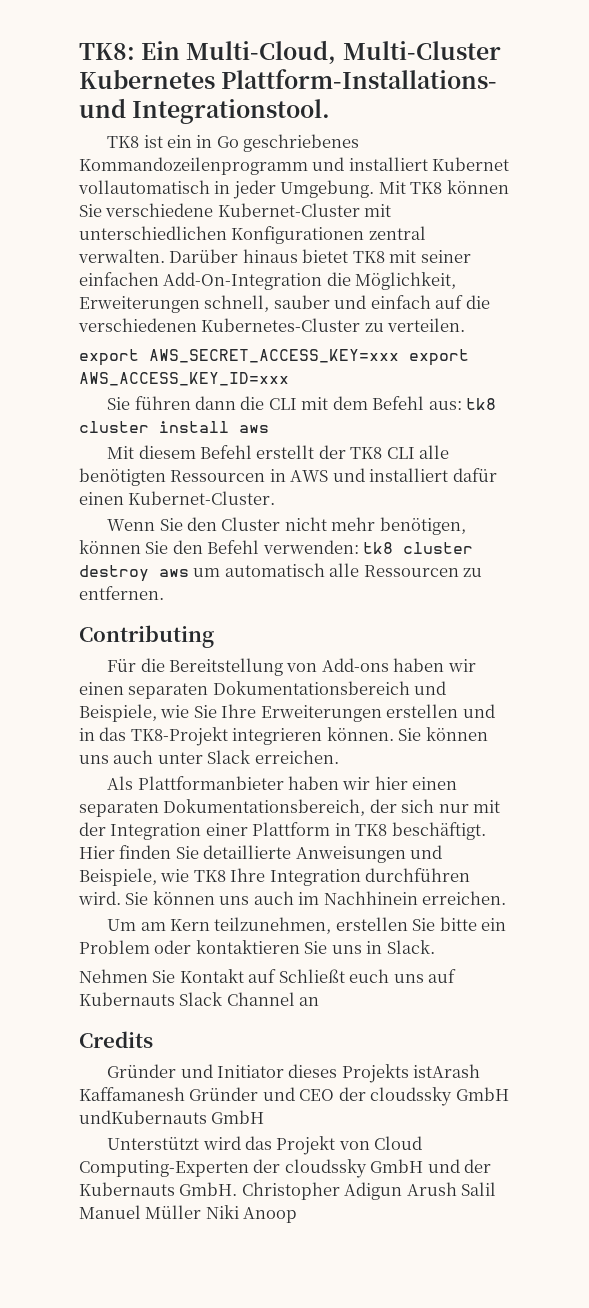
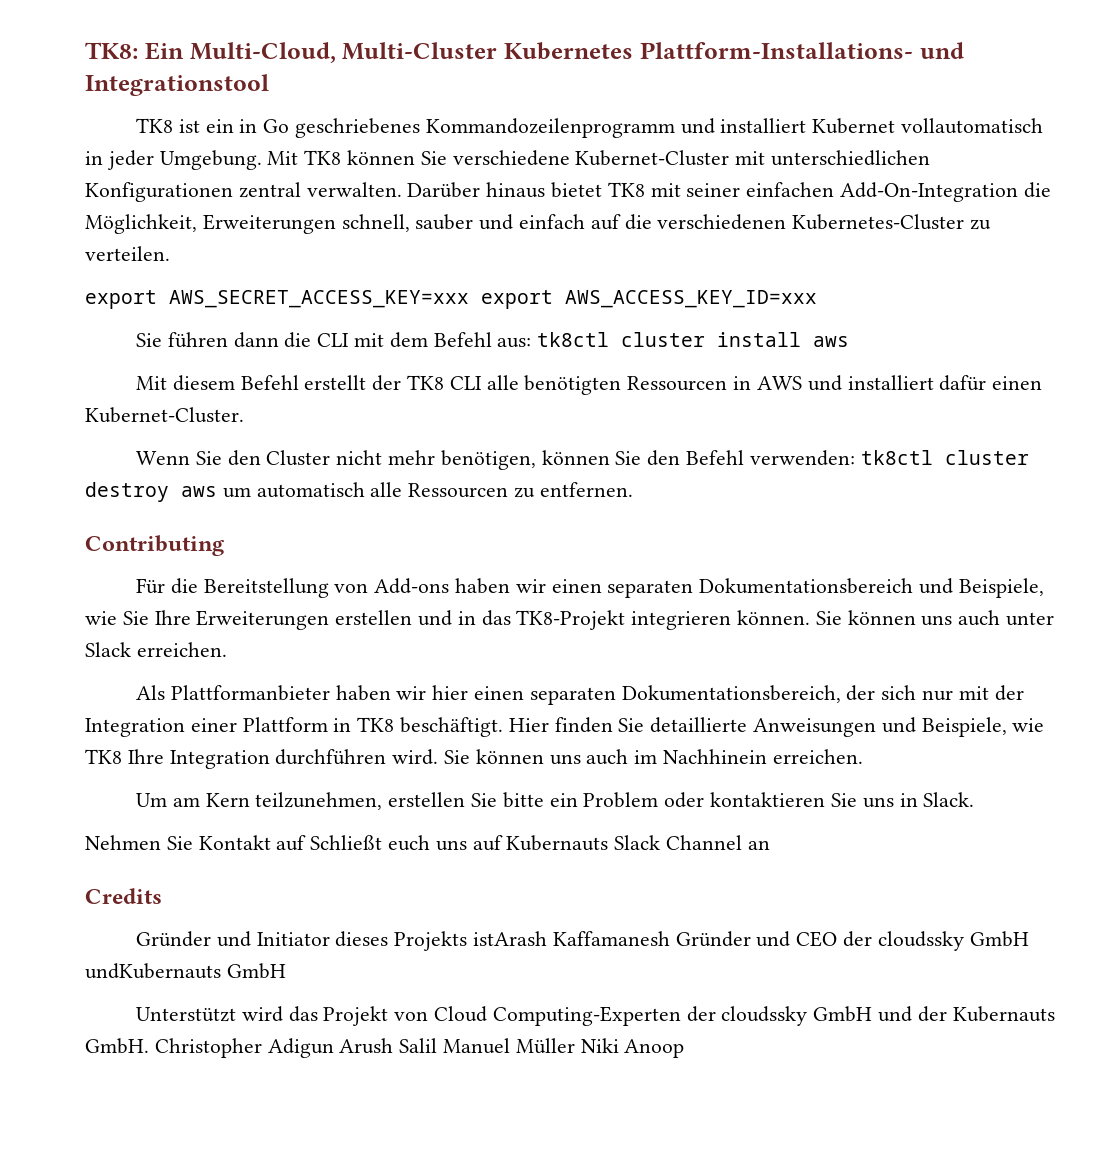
- TK8: Ein Multi-Cloud, Multi-Cluster Kubernetes Plattform-Installations- und Integrationstool.
+ TK8: Ein Multi-Cloud, Multi-Cluster Kubernetes Plattform-Installations- und Integrationstool
- Sie führen dann die CLI mit dem Befehl aus: tk8 cluster install aws
+ Sie führen dann die CLI mit dem Befehl aus: tk8ctl cluster install aws
- Wenn Sie den Cluster nicht mehr benötigen, können Sie den Befehl verwenden: tk8 cluster destroy aws um automatisch alle Ressourcen zu entfernen.
+ Wenn Sie den Cluster nicht mehr benötigen, können Sie den Befehl verwenden: tk8ctl cluster destroy aws um automatisch alle Ressourcen zu entfernen.

